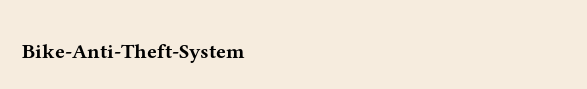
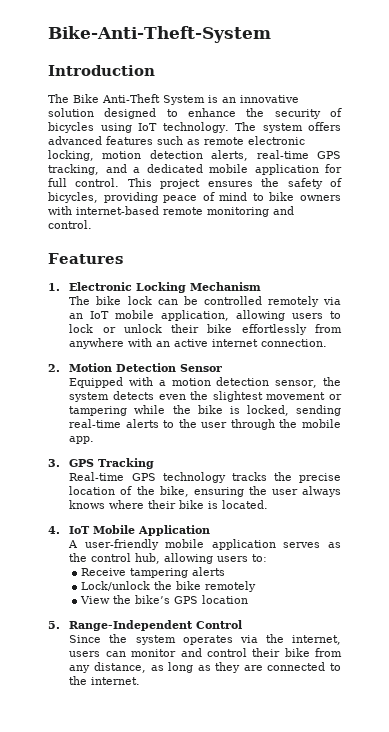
+ Introduction
+ The Bike Anti-Theft System is an innovative solution designed to enhance the security of bicycles using IoT technology. The system offers advanced features such as remote electronic locking, motion detection alerts, real-time GPS tracking, and a dedicated mobile application for full control. This project ensures the safety of bicycles, providing peace of mind to bike owners with internet-based remote monitoring and control.
+ Features
+ 1. Electronic Locking Mechanism
+ The bike lock can be controlled remotely via an IoT mobile application, allowing users to lock or unlock their bike effortlessly from anywhere with an active internet connection.
+ 2. Motion Detection Sensor
+ Equipped with a motion detection sensor, the system detects even the slightest movement or tampering while the bike is locked, sending real-time alerts to the user through the mobile app.
+ 3. GPS Tracking
+ Real-time GPS technology tracks the precise location of the bike, ensuring the user always knows where their bike is located.
+ 4. IoT Mobile Application
+ A user-friendly mobile application serves as the control hub, allowing users to:
+ Receive tampering alerts
+ Lock/unlock the bike remotely
+ View the bike’s GPS location
+ 5. Range-Independent Control
+ Since the system operates via the internet, users can monitor and control their bike from any distance, as long as they are connected to the internet.

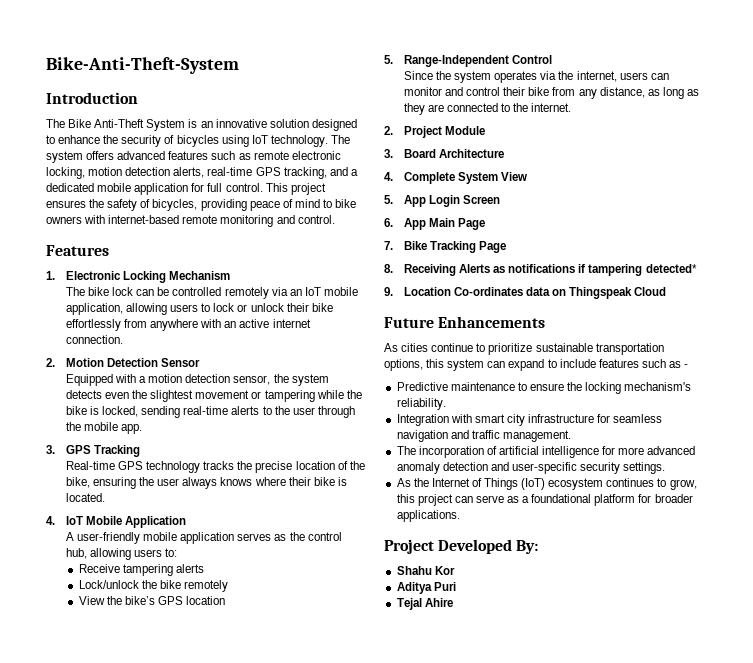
+ 2. Project Module
+ 3. Board Architecture
+ 4. Complete System View
+ 5. App Login Screen
+ 6. App Main Page
+ 7. Bike Tracking Page
+ 8. Receiving Alerts as notifications if tampering detected*
+ 9. Location Co-ordinates data on Thingspeak Cloud
+ Future Enhancements
+ As cities continue to prioritize sustainable transportation options, this system can expand to include features such as -
+ Predictive maintenance to ensure the locking mechanism's reliability.
+ Integration with smart city infrastructure for seamless navigation and traffic management.
+ The incorporation of artificial intelligence for more advanced anomaly detection and user-specific security settings.
+ As the Internet of Things (IoT) ecosystem continues to grow, this project can serve as a foundational platform for broader applications.
+ Project Developed By:
+ Shahu Kor
+ Aditya Puri
+ Tejal Ahire

